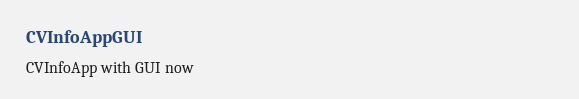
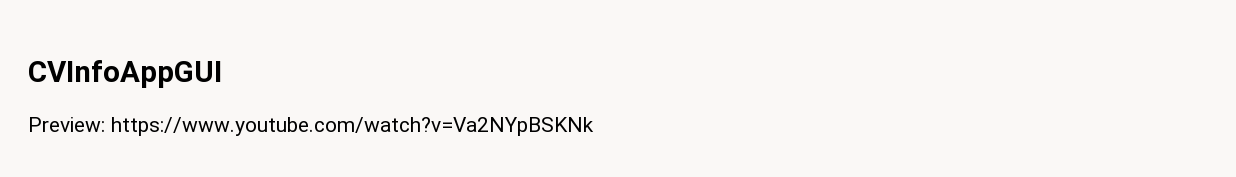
- CVInfoApp with GUI now
+ Preview: https://www.youtube.com/watch?v=Va2NYpBSKNk

